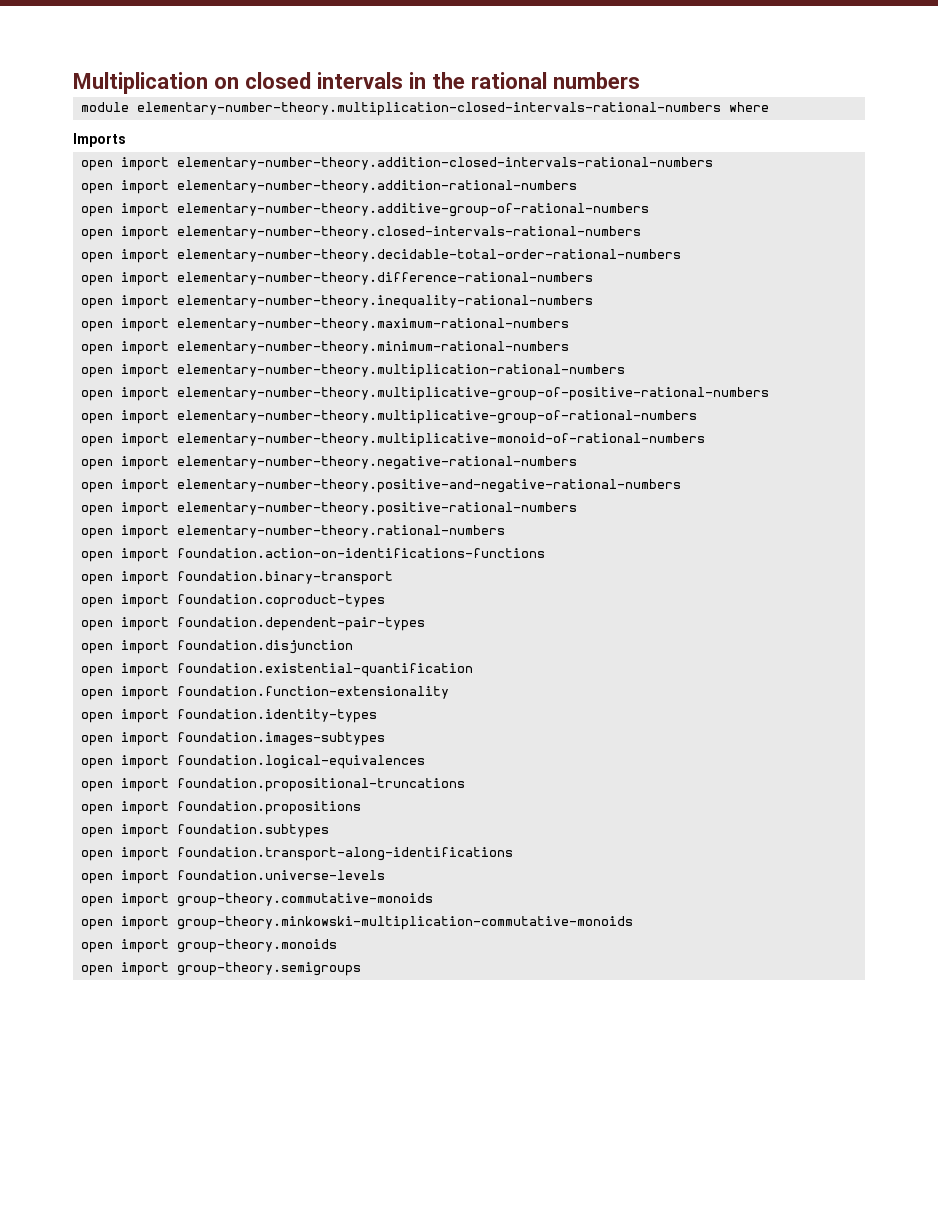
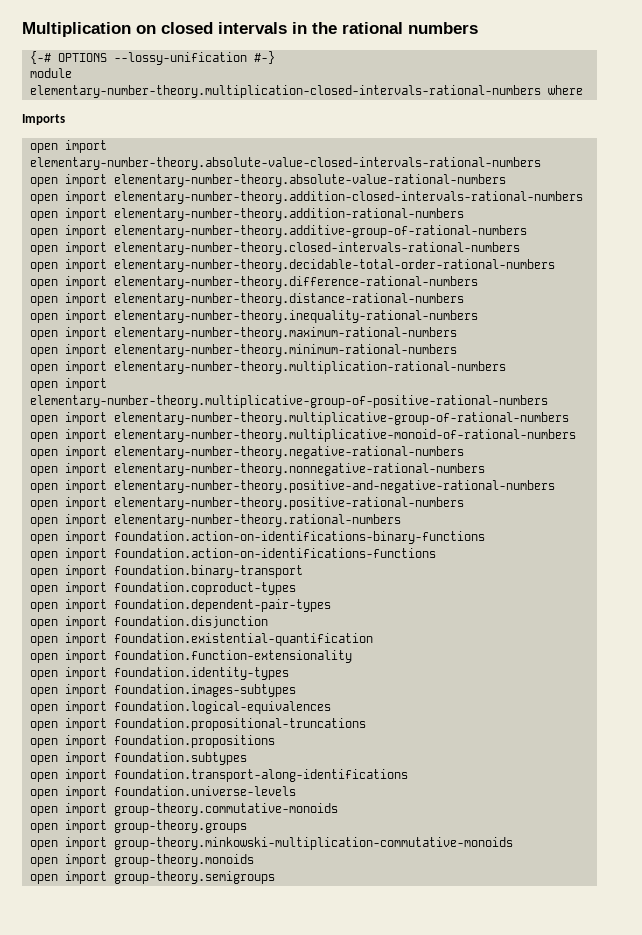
+ {-# OPTIONS --lossy-unification #-}
+ open import elementary-number-theory.absolute-value-closed-intervals-rational-numbers
+ open import elementary-number-theory.absolute-value-rational-numbers
+ open import elementary-number-theory.distance-rational-numbers
+ open import elementary-number-theory.nonnegative-rational-numbers
+ open import foundation.action-on-identifications-binary-functions
+ open import group-theory.groups

